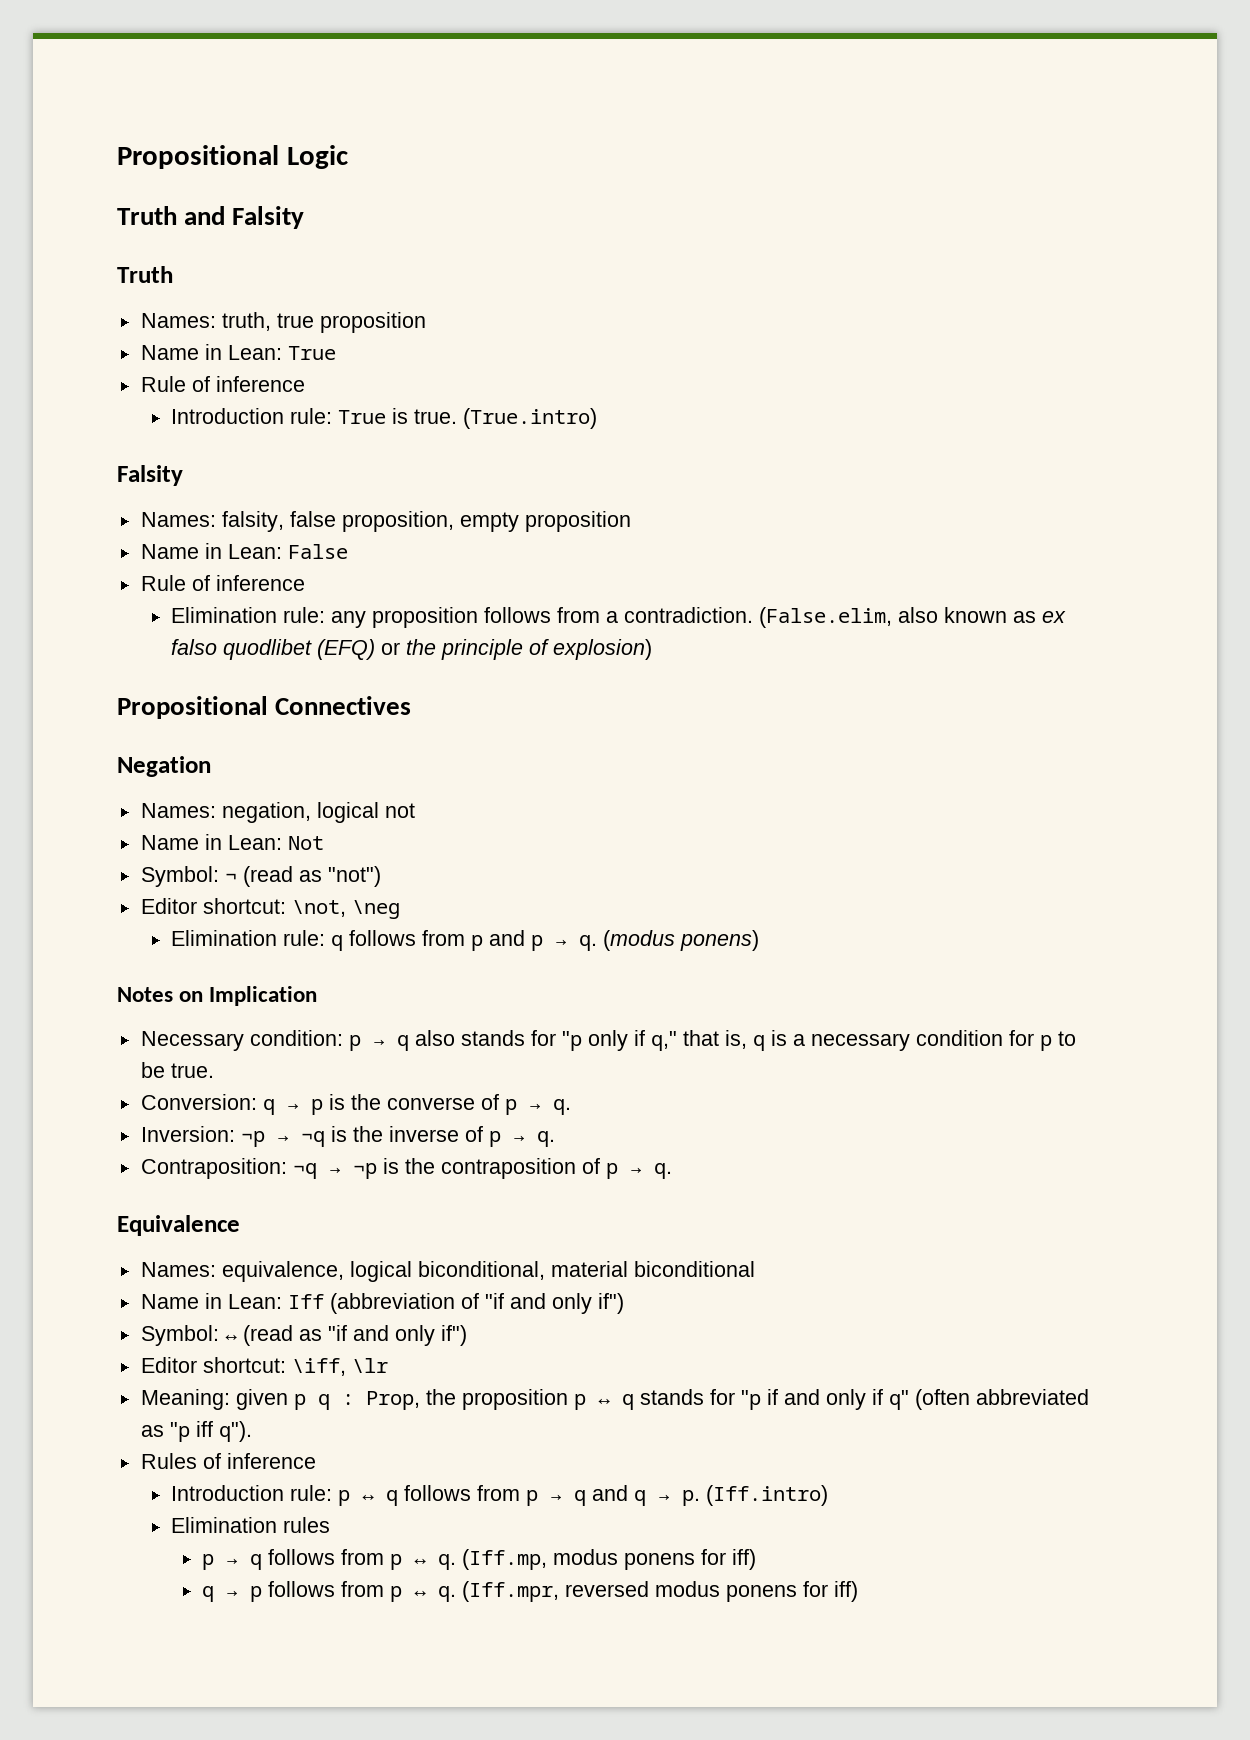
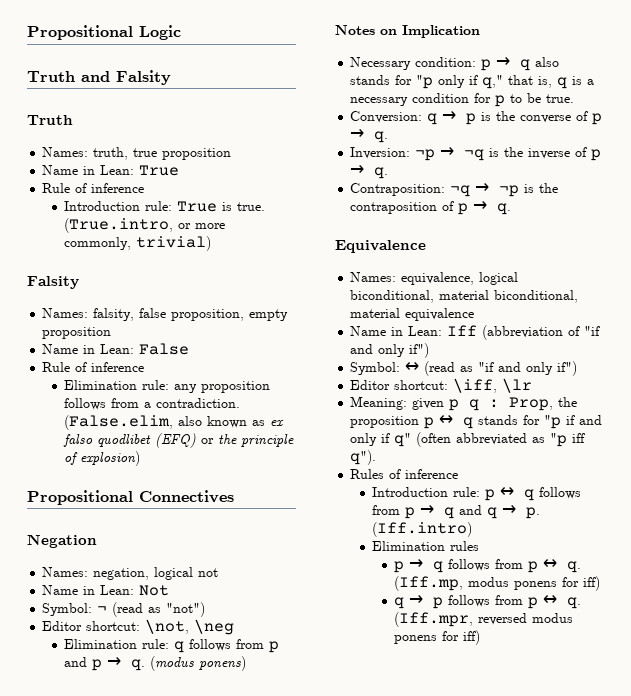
- (True.intro)
+ (True.intro, or more commonly, trivial)
- Names: equivalence, logical biconditional, material biconditional
+ Names: equivalence, logical biconditional, material biconditional, material equivalence

